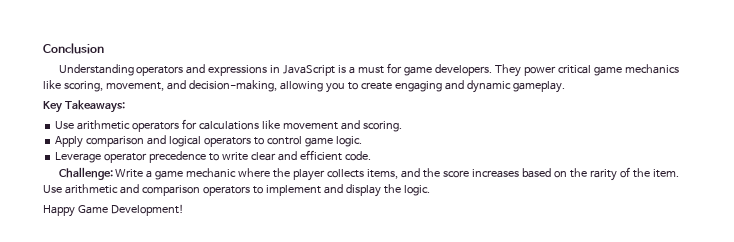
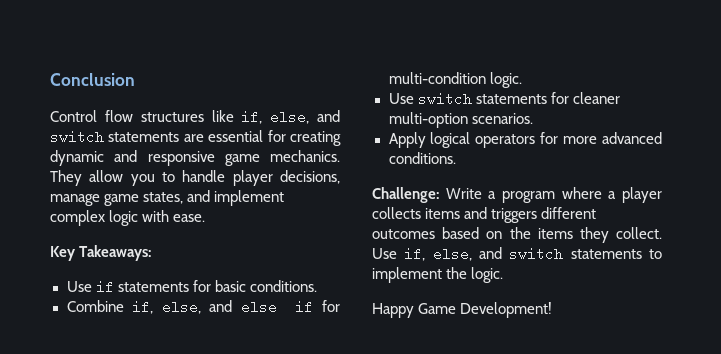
- Understanding operators and expressions in JavaScript is a must for game developers. They power critical game mechanics like scoring, movement, and decision-making, allowing you to create engaging and dynamic gameplay.
+ Control flow structures like if, else, and switch statements are essential for creating dynamic and responsive game mechanics. They allow you to handle player decisions, manage game states, and implement complex logic with ease.
  Key Takeaways:
- Use arithmetic operators for calculations like movement and scoring.
- Apply comparison and logical operators to control game logic.
- Leverage operator precedence to write clear and efficient code.
- Challenge: Write a game mechanic where the player collects items, and the score increases based on the rarity of the item. Use arithmetic and comparison operators to implement and display the logic.
+ Use if statements for basic conditions.
+ Combine if, else, and else if for multi-condition logic.
+ Use switch statements for cleaner multi-option scenarios.
+ Apply logical operators for more advanced conditions.
+ Challenge: Write a program where a player collects items and triggers different outcomes based on the items they collect. Use if, else, and switch statements to implement the logic.

